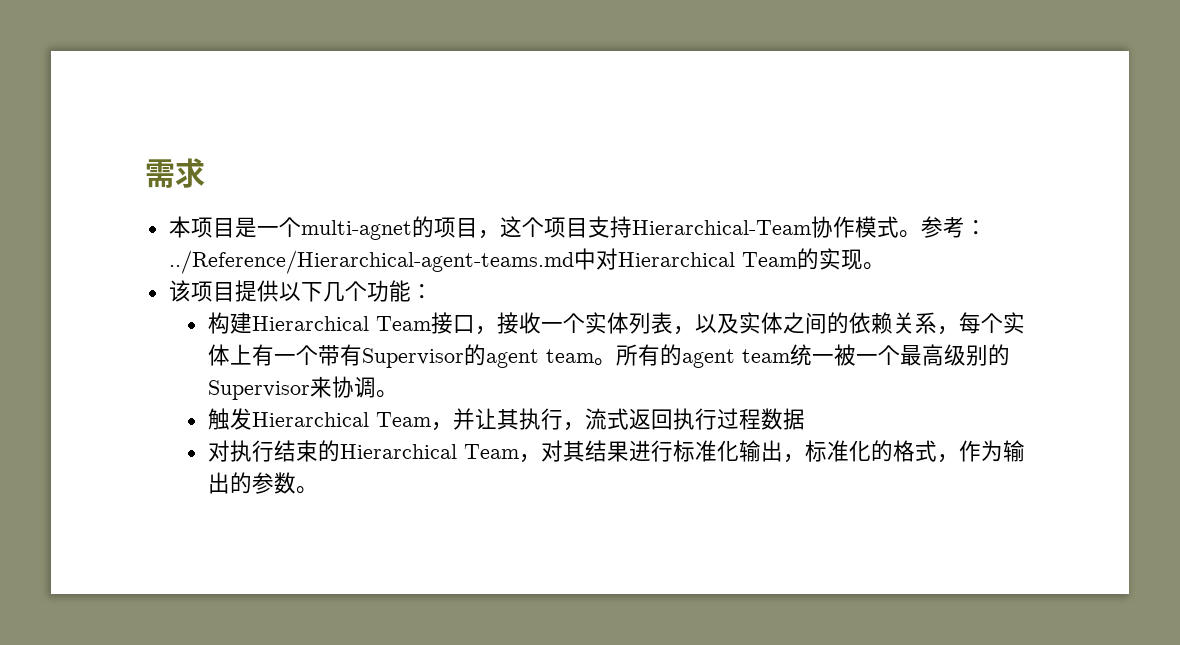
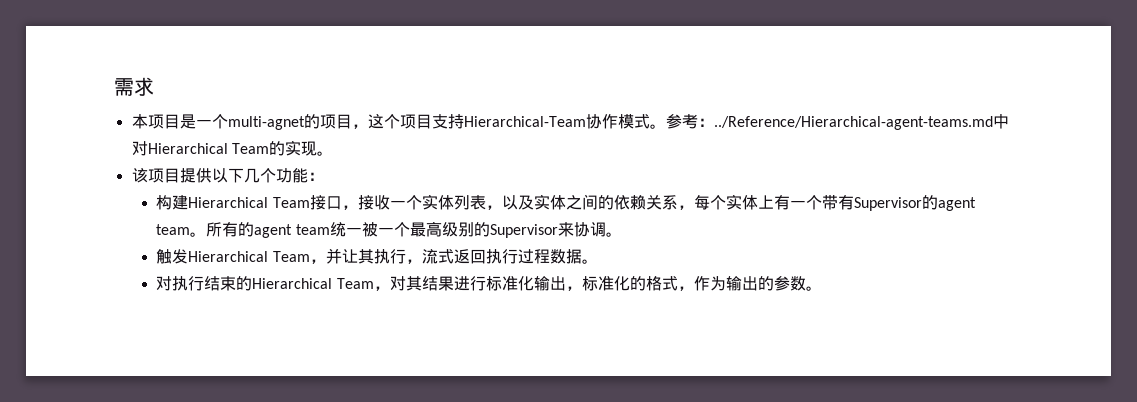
- 触发Hierarchical Team，并让其执行，流式返回执行过程数据
+ 触发Hierarchical Team，并让其执行，流式返回执行过程数据。

